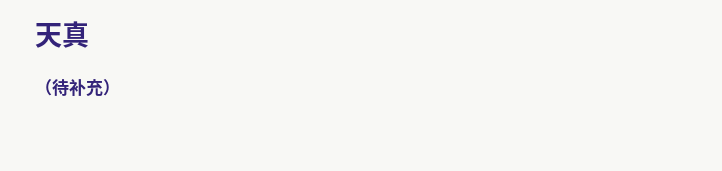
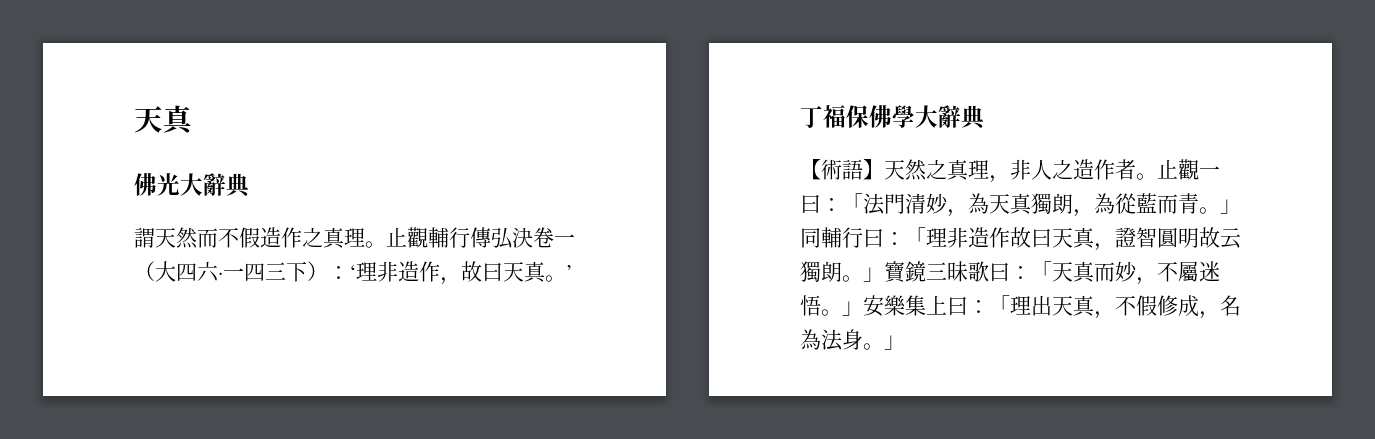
- （待补充）
+ 佛光大辭典
+ 謂天然而不假造作之真理。止觀輔行傳弘決卷一（大四六·一四三下）：‘理非造作，故曰天真。’
+ 丁福保佛學大辭典
+ 【術語】天然之真理，非人之造作者。止觀一曰：「法門清妙，為天真獨朗，為從藍而青。」同輔行曰：「理非造作故曰天真，證智圓明故云獨朗。」寶鏡三昧歌曰：「天真而妙，不屬迷悟。」安樂集上曰：「理出天真，不假修成，名為法身。」

